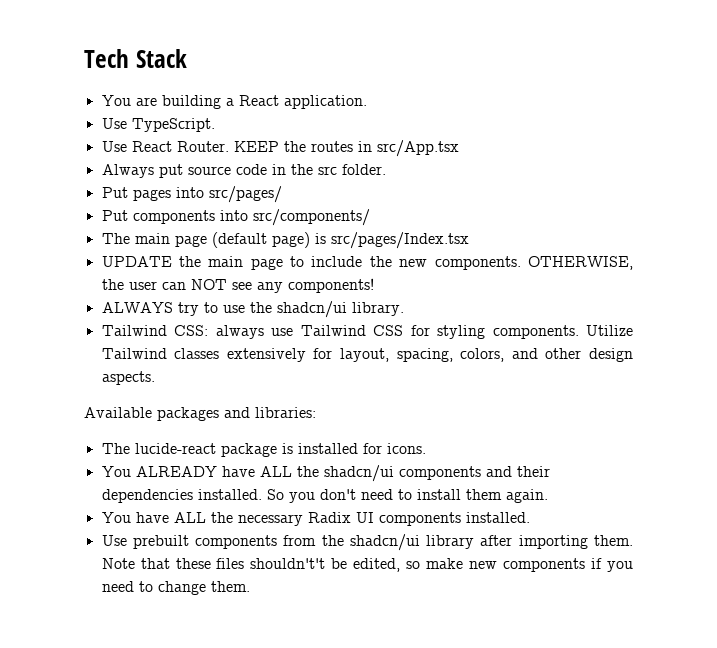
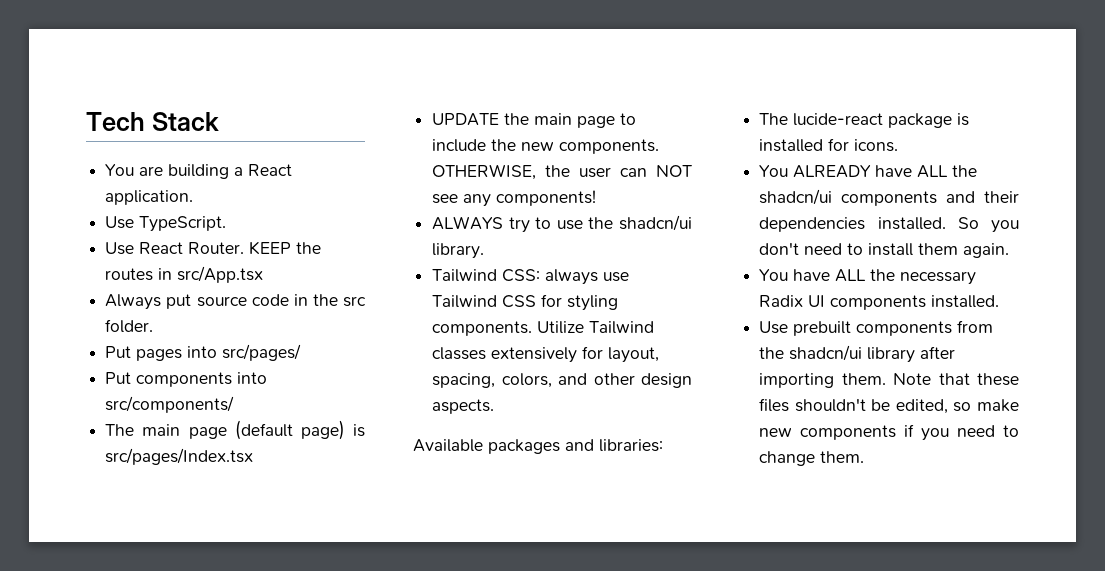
- Note that these files shouldn't't be edited, so make new components if you need to change them.
+ Note that these files shouldn't be edited, so make new components if you need to change them.

